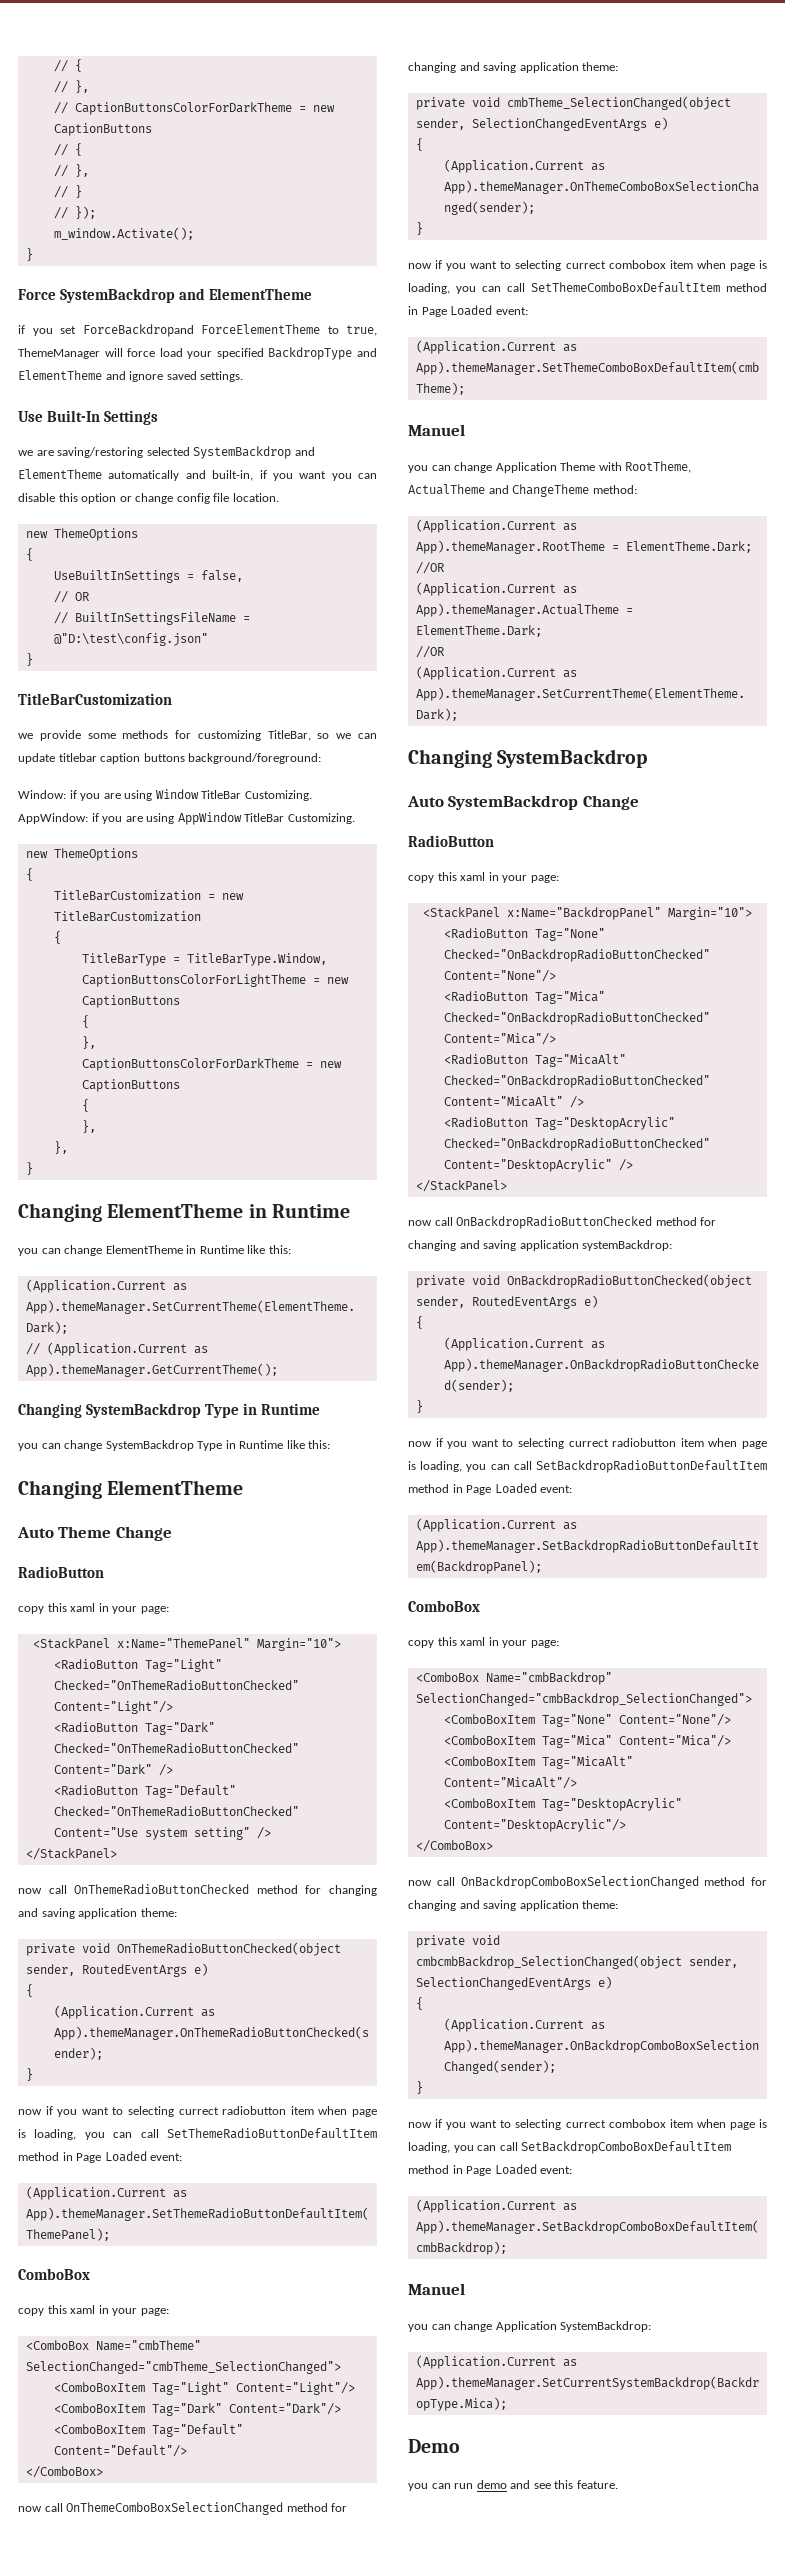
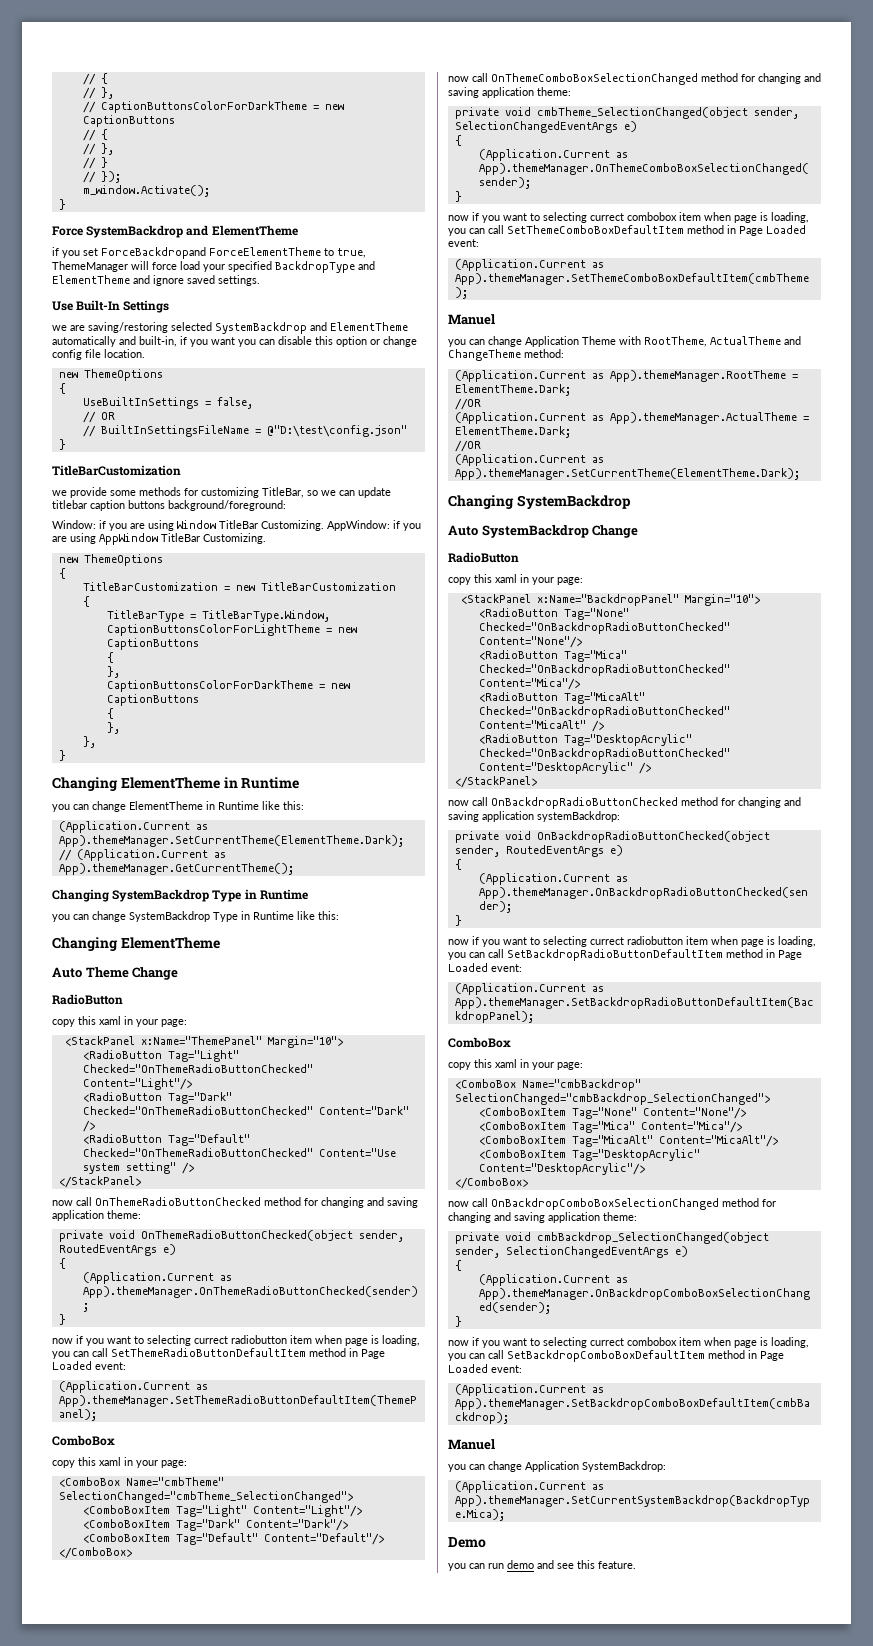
- private void cmbcmbBackdrop_SelectionChanged(object sender, SelectionChangedEventArgs e)
+ private void cmbBackdrop_SelectionChanged(object sender, SelectionChangedEventArgs e)

